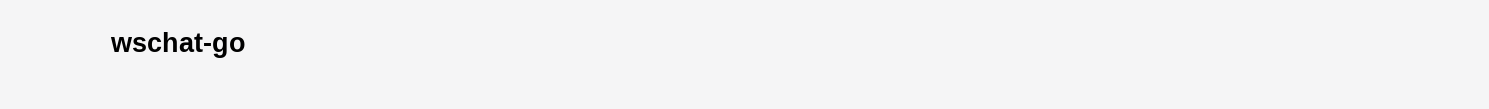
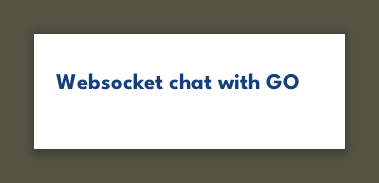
- wschat-go
+ Websocket chat with GO

